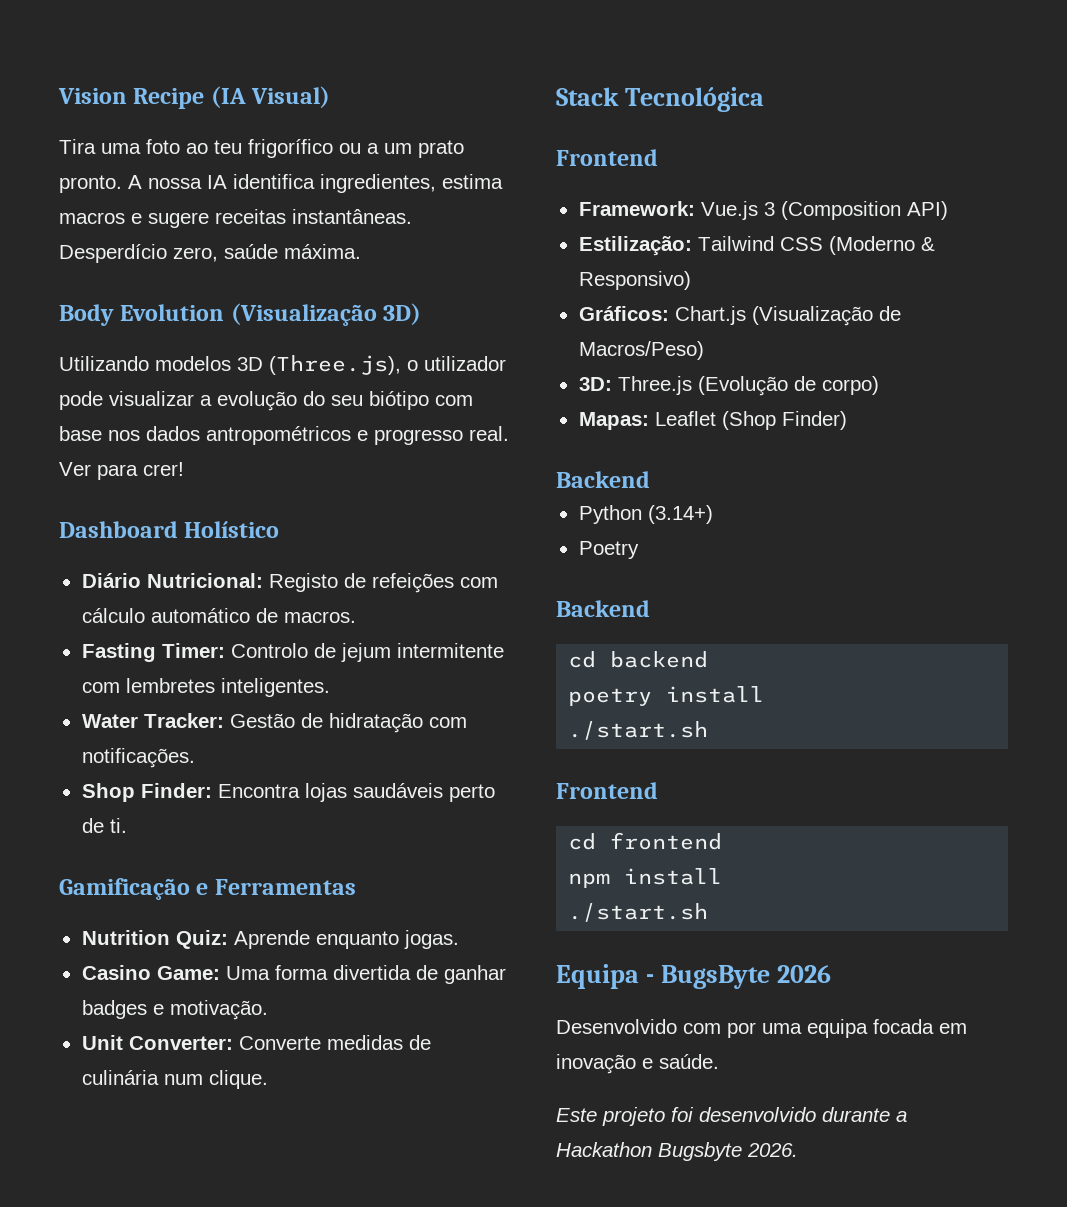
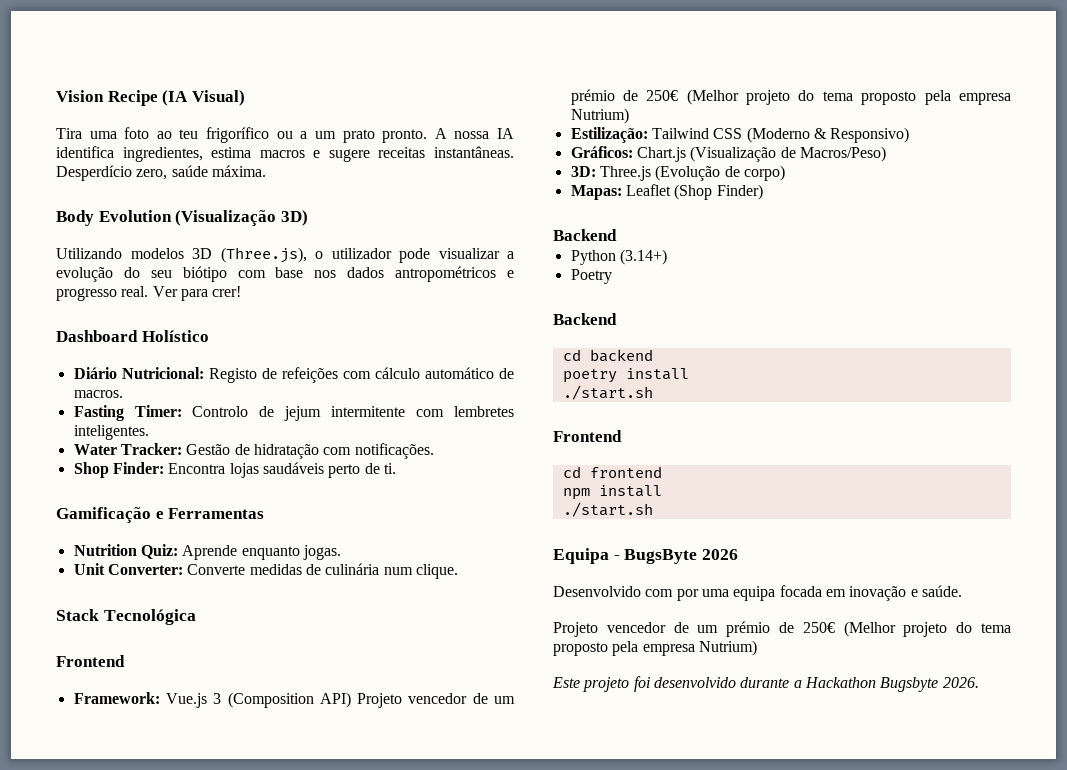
- Casino Game: Uma forma divertida de ganhar badges e motivação.
- Framework: Vue.js 3 (Composition API)
+ Framework: Vue.js 3 (Composition API) Projeto vencedor de um prémio de 250€ (Melhor projeto do tema proposto pela empresa Nutrium)
  Desenvolvido com por uma equipa focada em inovação e saúde.
+ Projeto vencedor de um prémio de 250€ (Melhor projeto do tema proposto pela empresa Nutrium)

